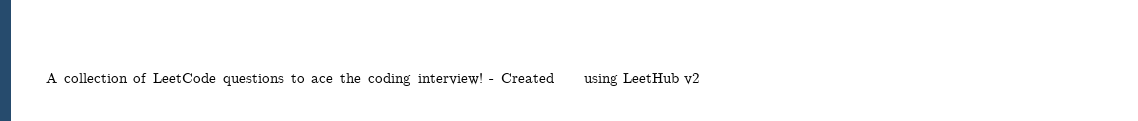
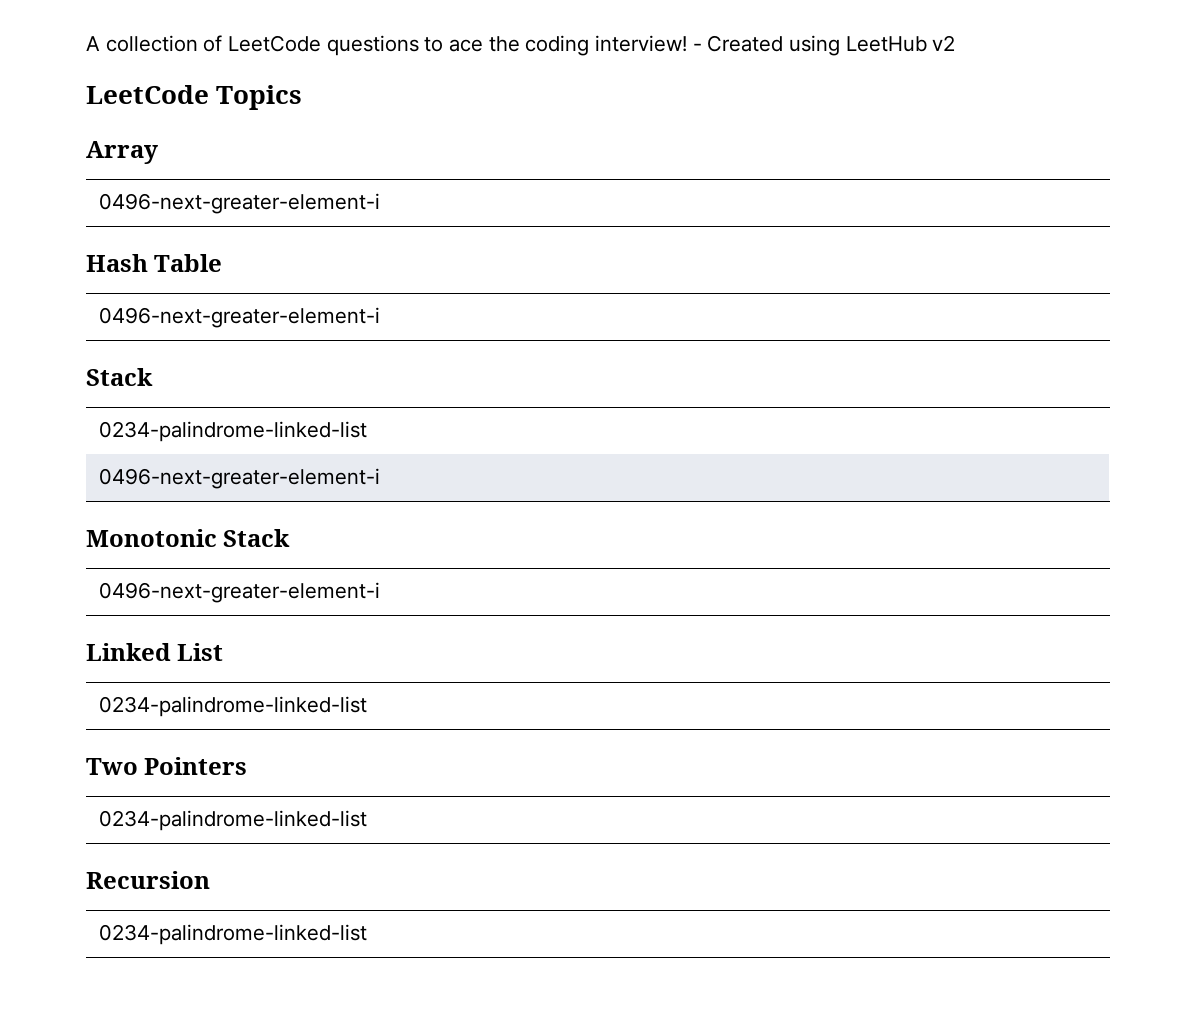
+ LeetCode Topics
+ Array
+ 0496-next-greater-element-i
+ Hash Table
+ 0496-next-greater-element-i
+ Stack
+ 0234-palindrome-linked-list
+ 0496-next-greater-element-i
+ Monotonic Stack
+ 0496-next-greater-element-i
+ Linked List
+ 0234-palindrome-linked-list
+ Two Pointers
+ 0234-palindrome-linked-list
+ Recursion
+ 0234-palindrome-linked-list

